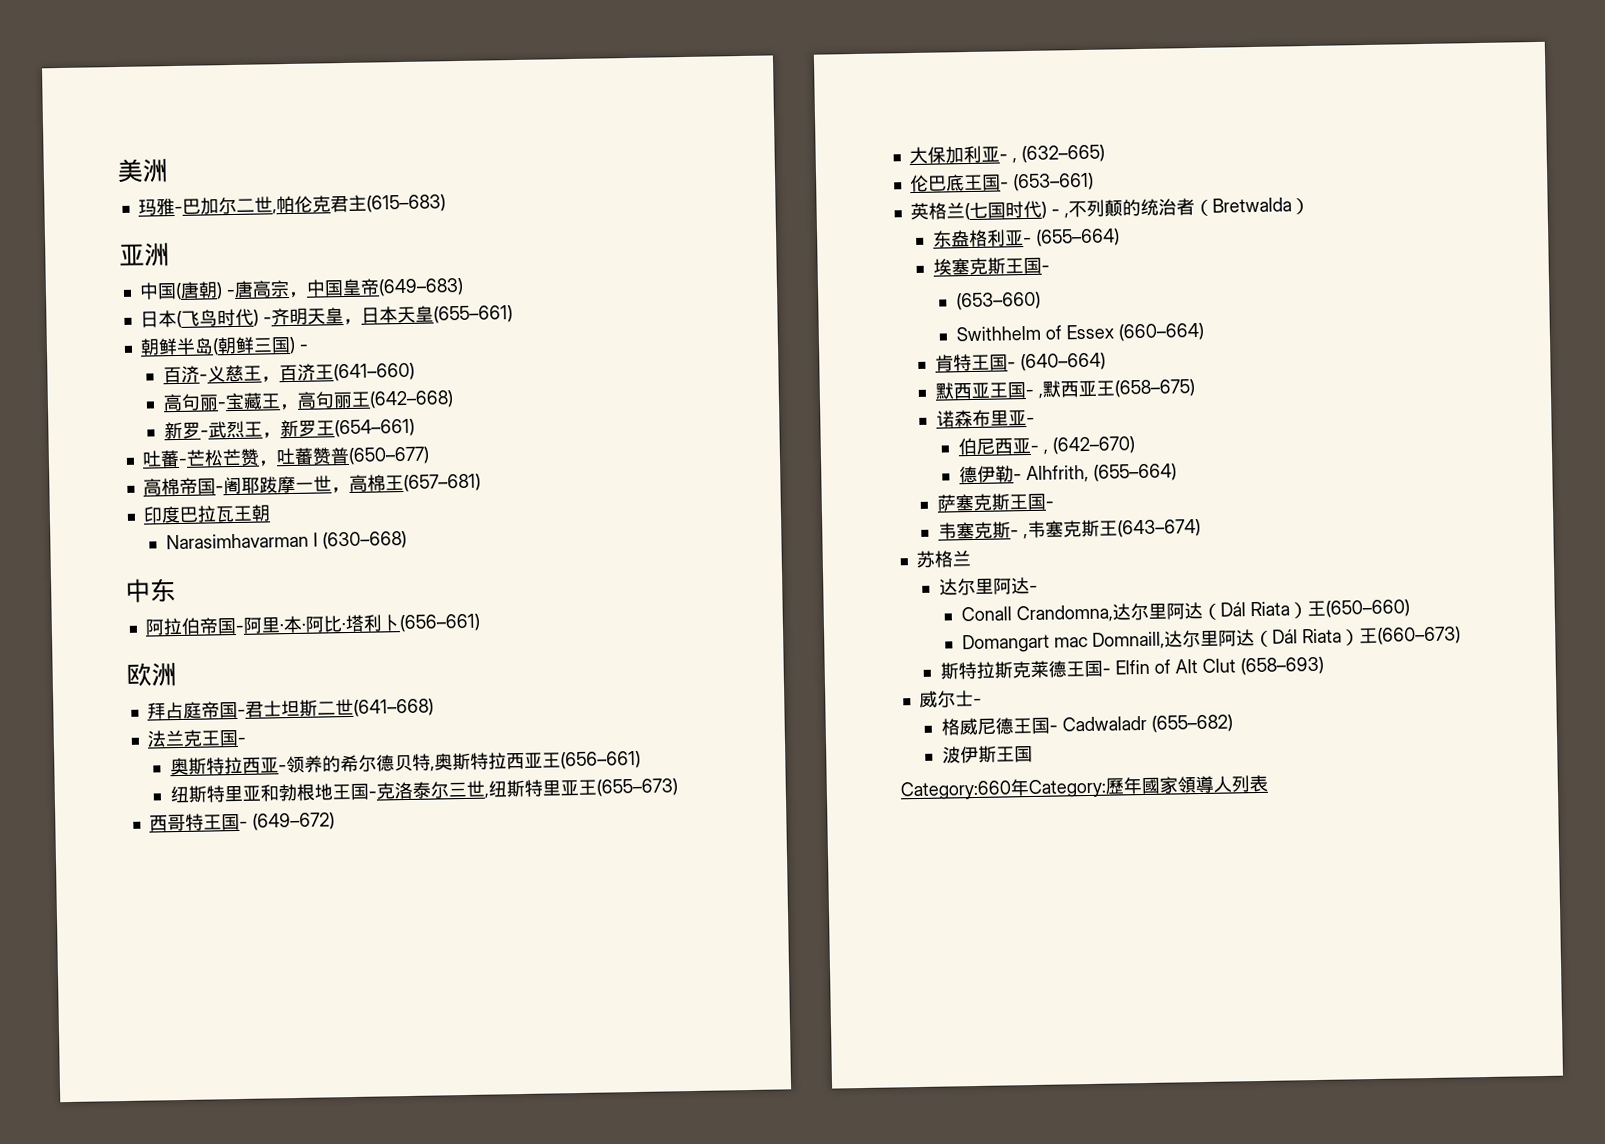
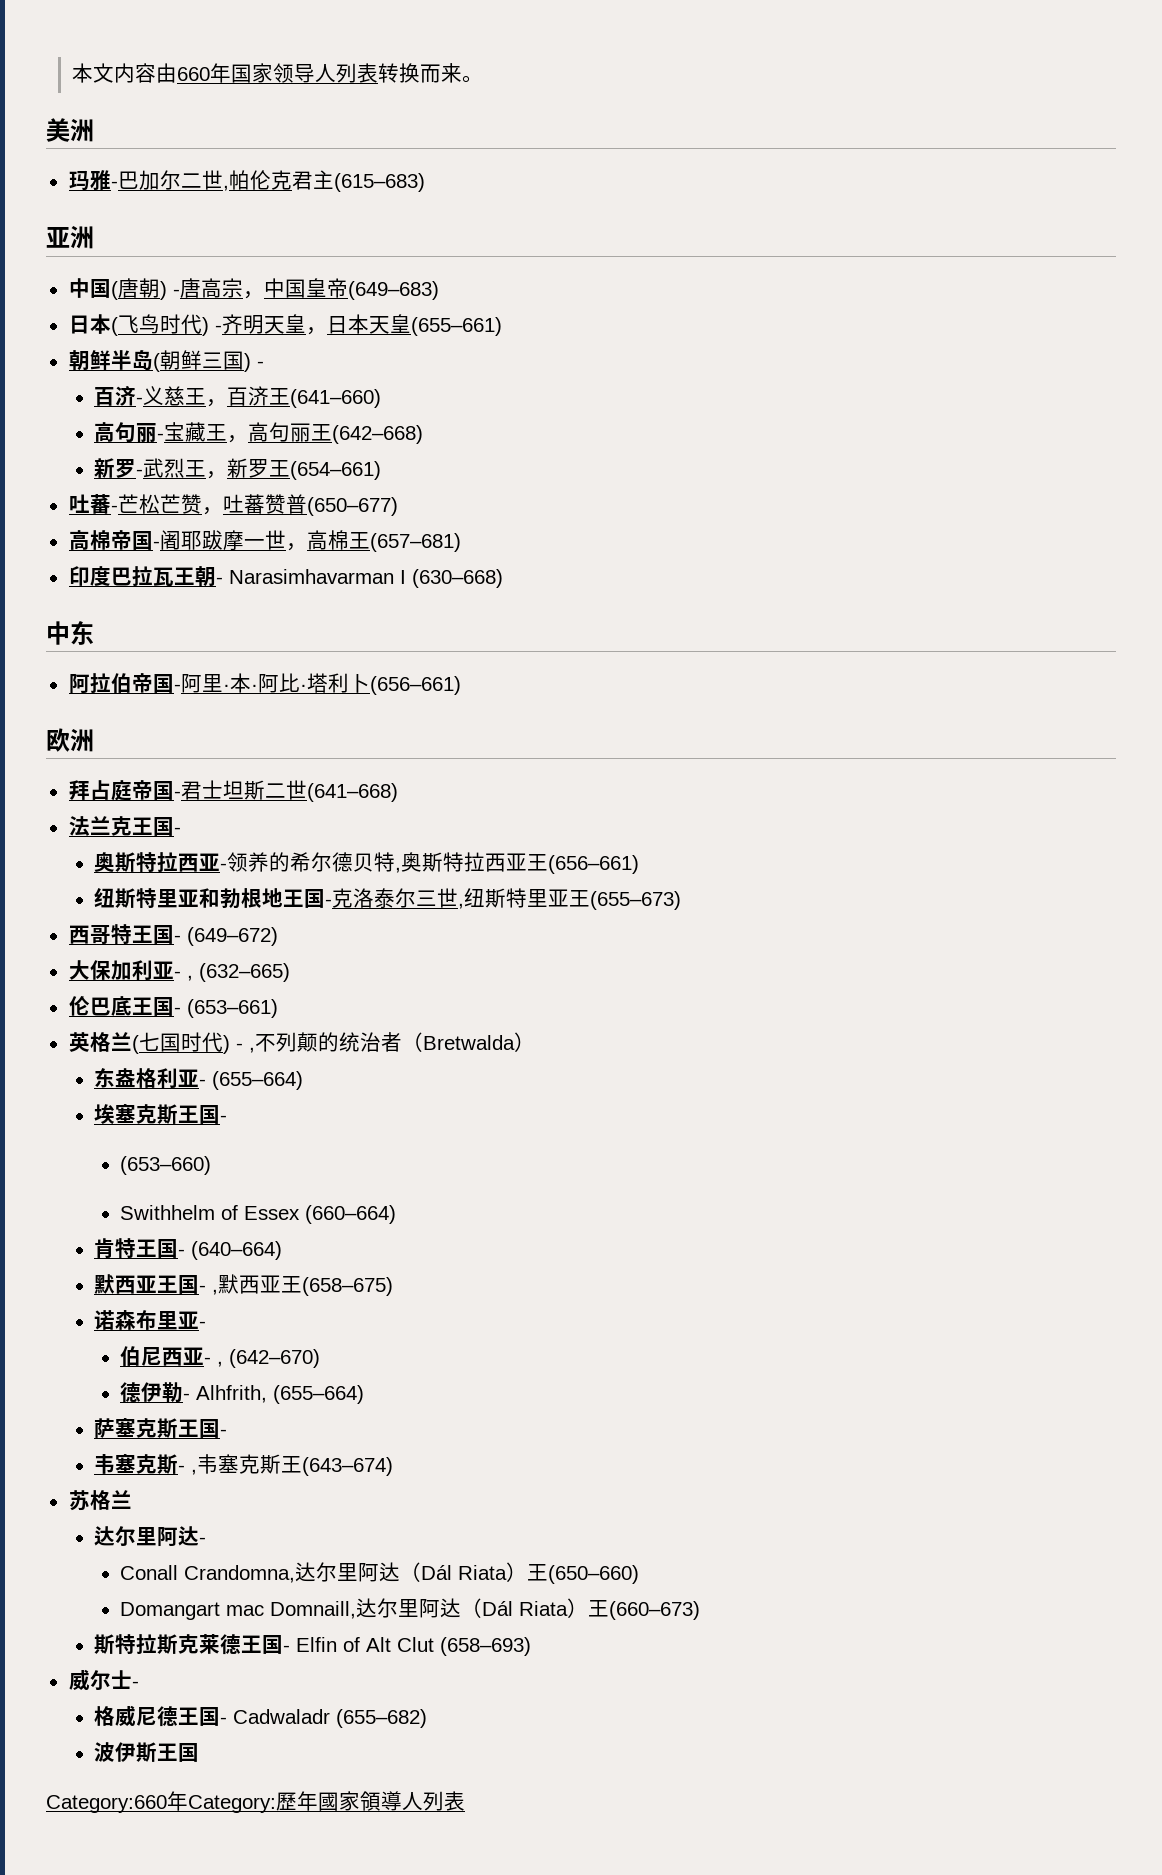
+ 本文内容由660年国家领导人列表转换而来。
- 印度巴拉瓦王朝
- Narasimhavarman I (630–668)
+ 印度巴拉瓦王朝- Narasimhavarman I (630–668)

